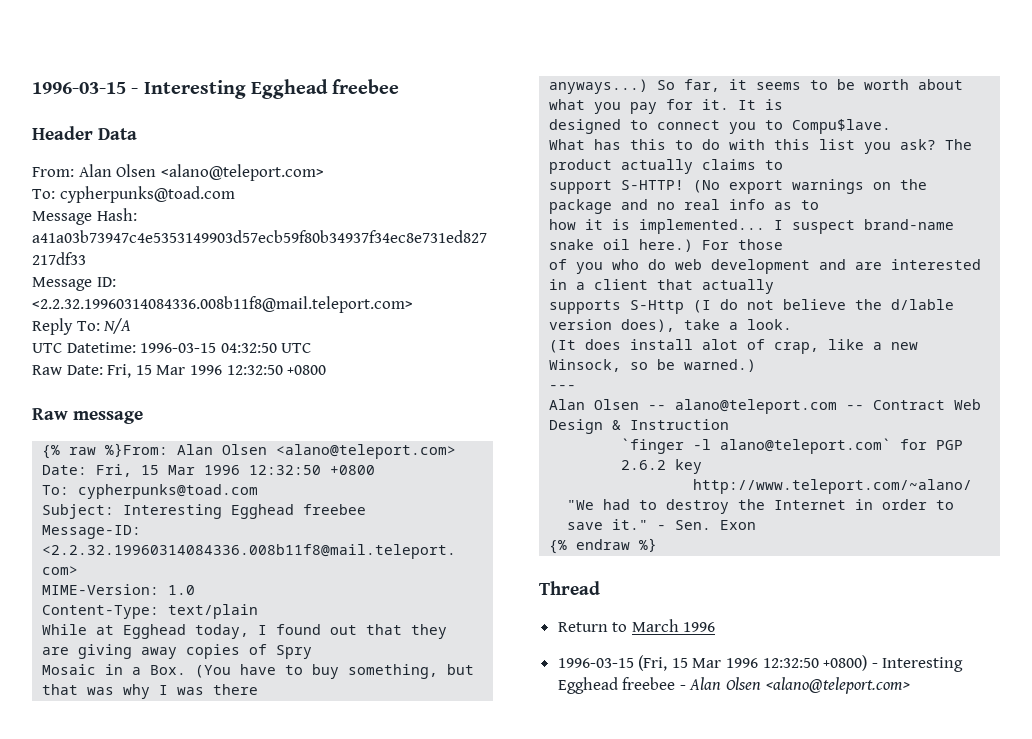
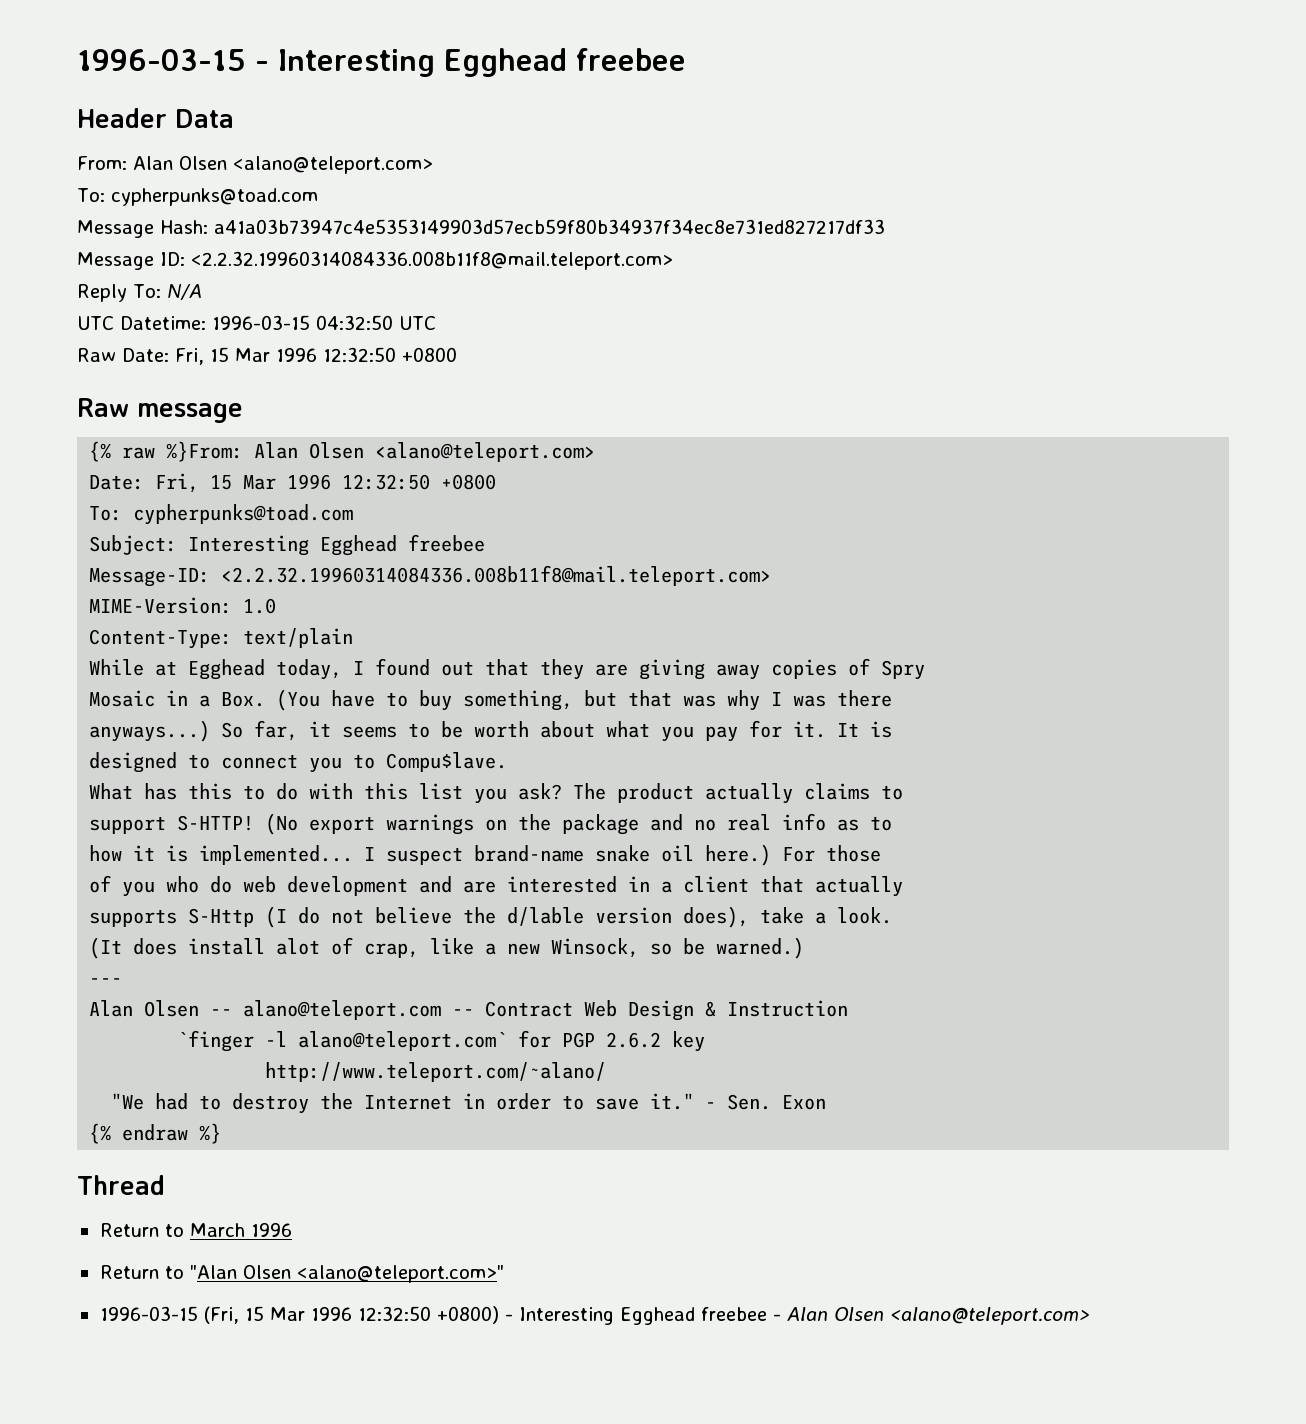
+ Return to "Alan Olsen <alano@teleport.com>"

